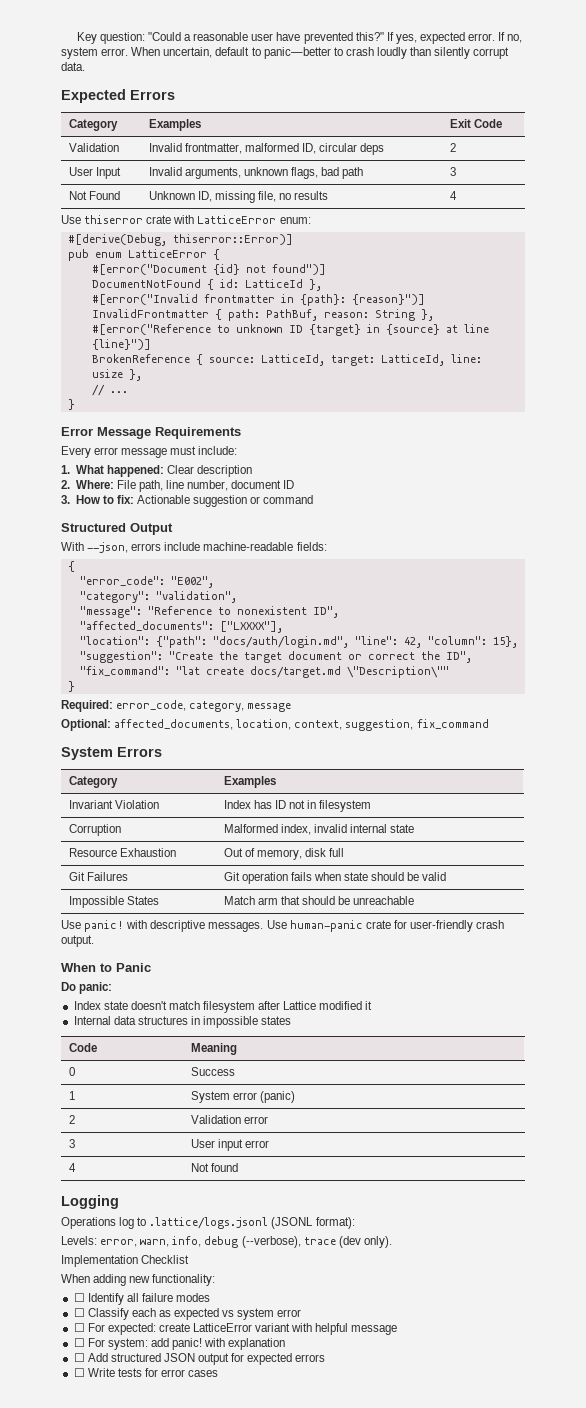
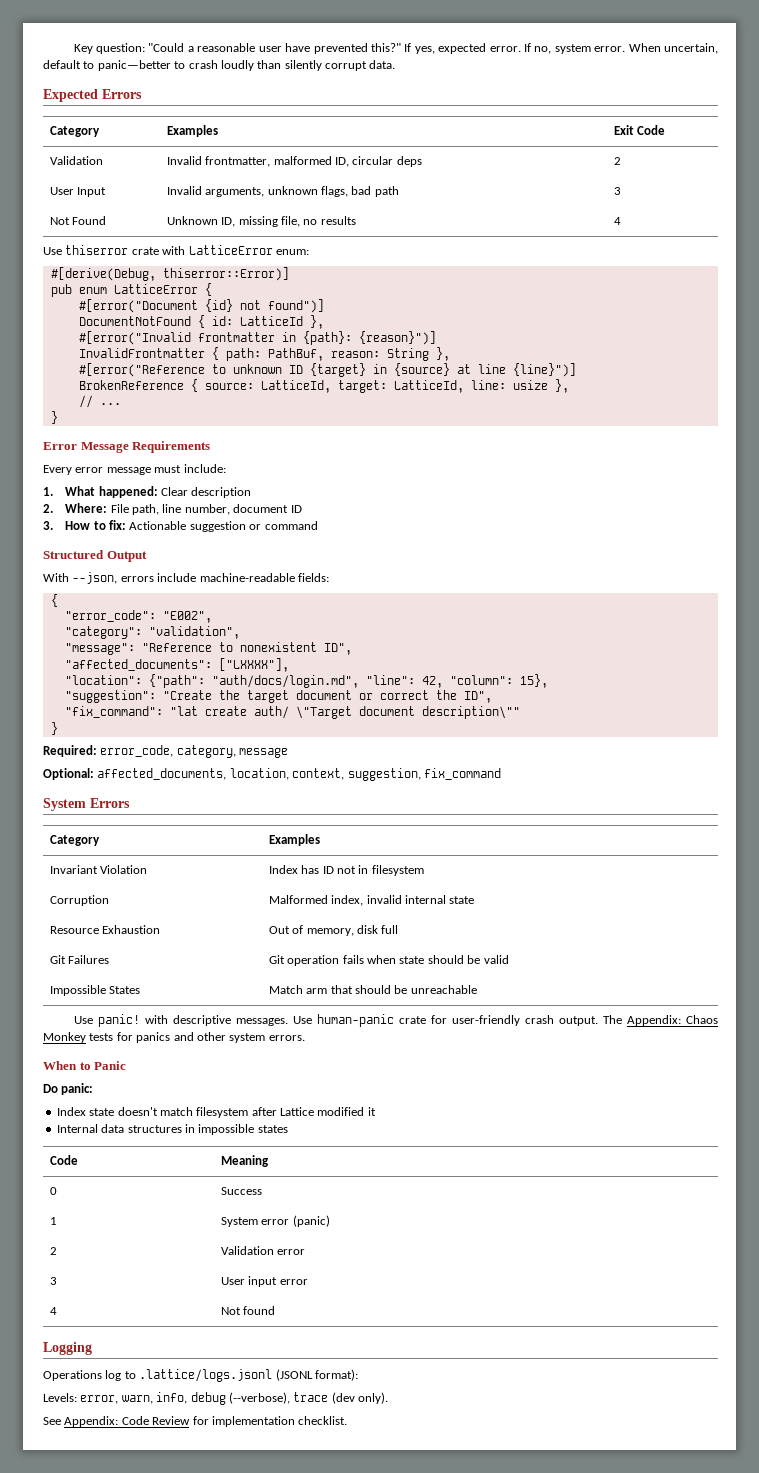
- "location": {"path": "docs/auth/login.md", "line": 42, "column": 15},
+ "location": {"path": "auth/docs/login.md", "line": 42, "column": 15},
- "fix_command": "lat create docs/target.md \"Description\""
+ "fix_command": "lat create auth/ \"Target document description\""
+ The Appendix: Chaos Monkey tests for panics and other system errors.
- Implementation Checklist
- When adding new functionality:
- ☐ Identify all failure modes
- ☐ Classify each as expected vs system error
- ☐ For expected: create LatticeError variant with helpful message
- ☐ For system: add panic! with explanation
- ☐ Add structured JSON output for expected errors
- ☐ Write tests for error cases
+ See Appendix: Code Review for implementation checklist.

